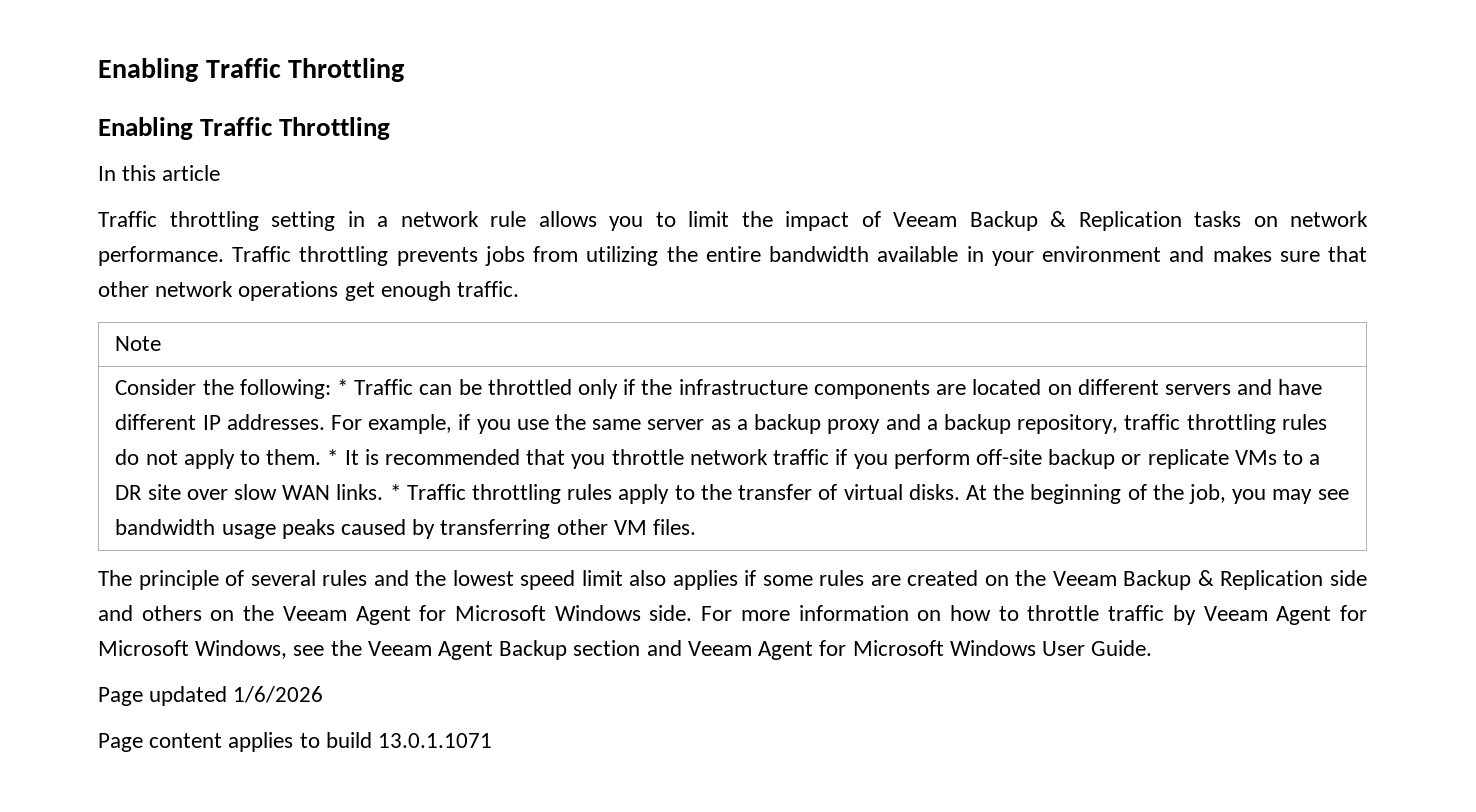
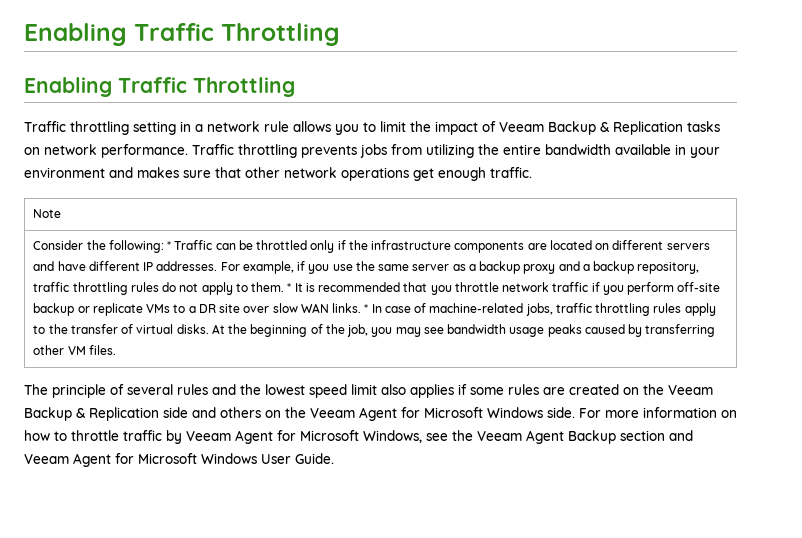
- In this article
- * Traffic throttling rules apply to the transfer of virtual disks.
+ * In case of machine-related jobs, traffic throttling rules apply to the transfer of virtual disks.
- Page updated 1/6/2026
- Page content applies to build 13.0.1.1071

